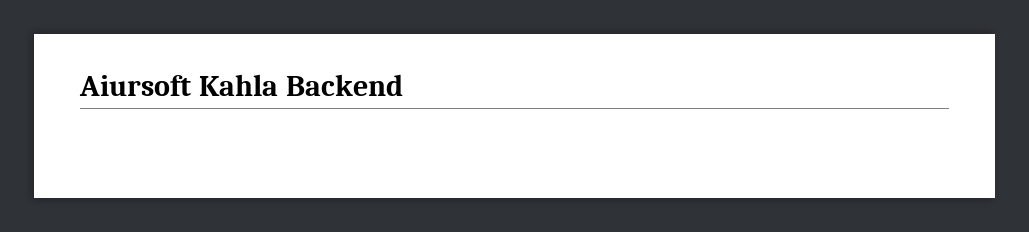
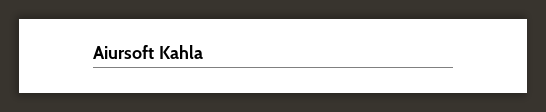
- Aiursoft Kahla Backend
+ Aiursoft Kahla

